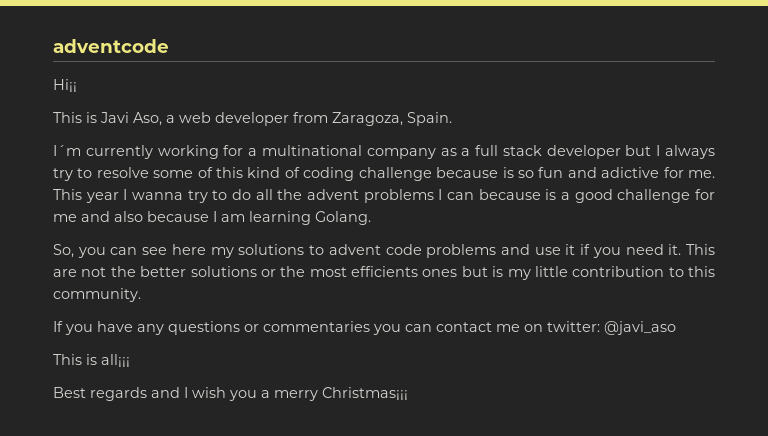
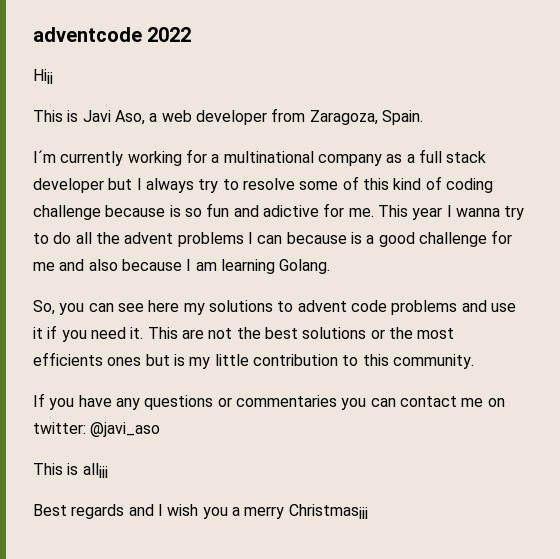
- adventcode
+ adventcode 2022
- This are not the better solutions or the most efficients ones but is my little contribution to this community.
+ This are not the best solutions or the most efficients ones but is my little contribution to this community.

